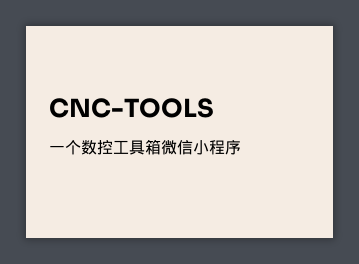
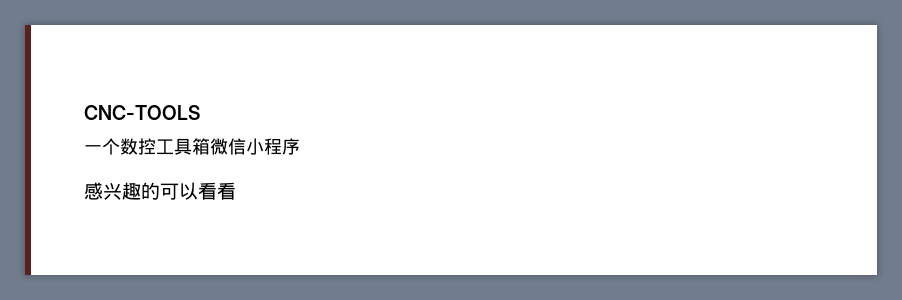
+ 感兴趣的可以看看

